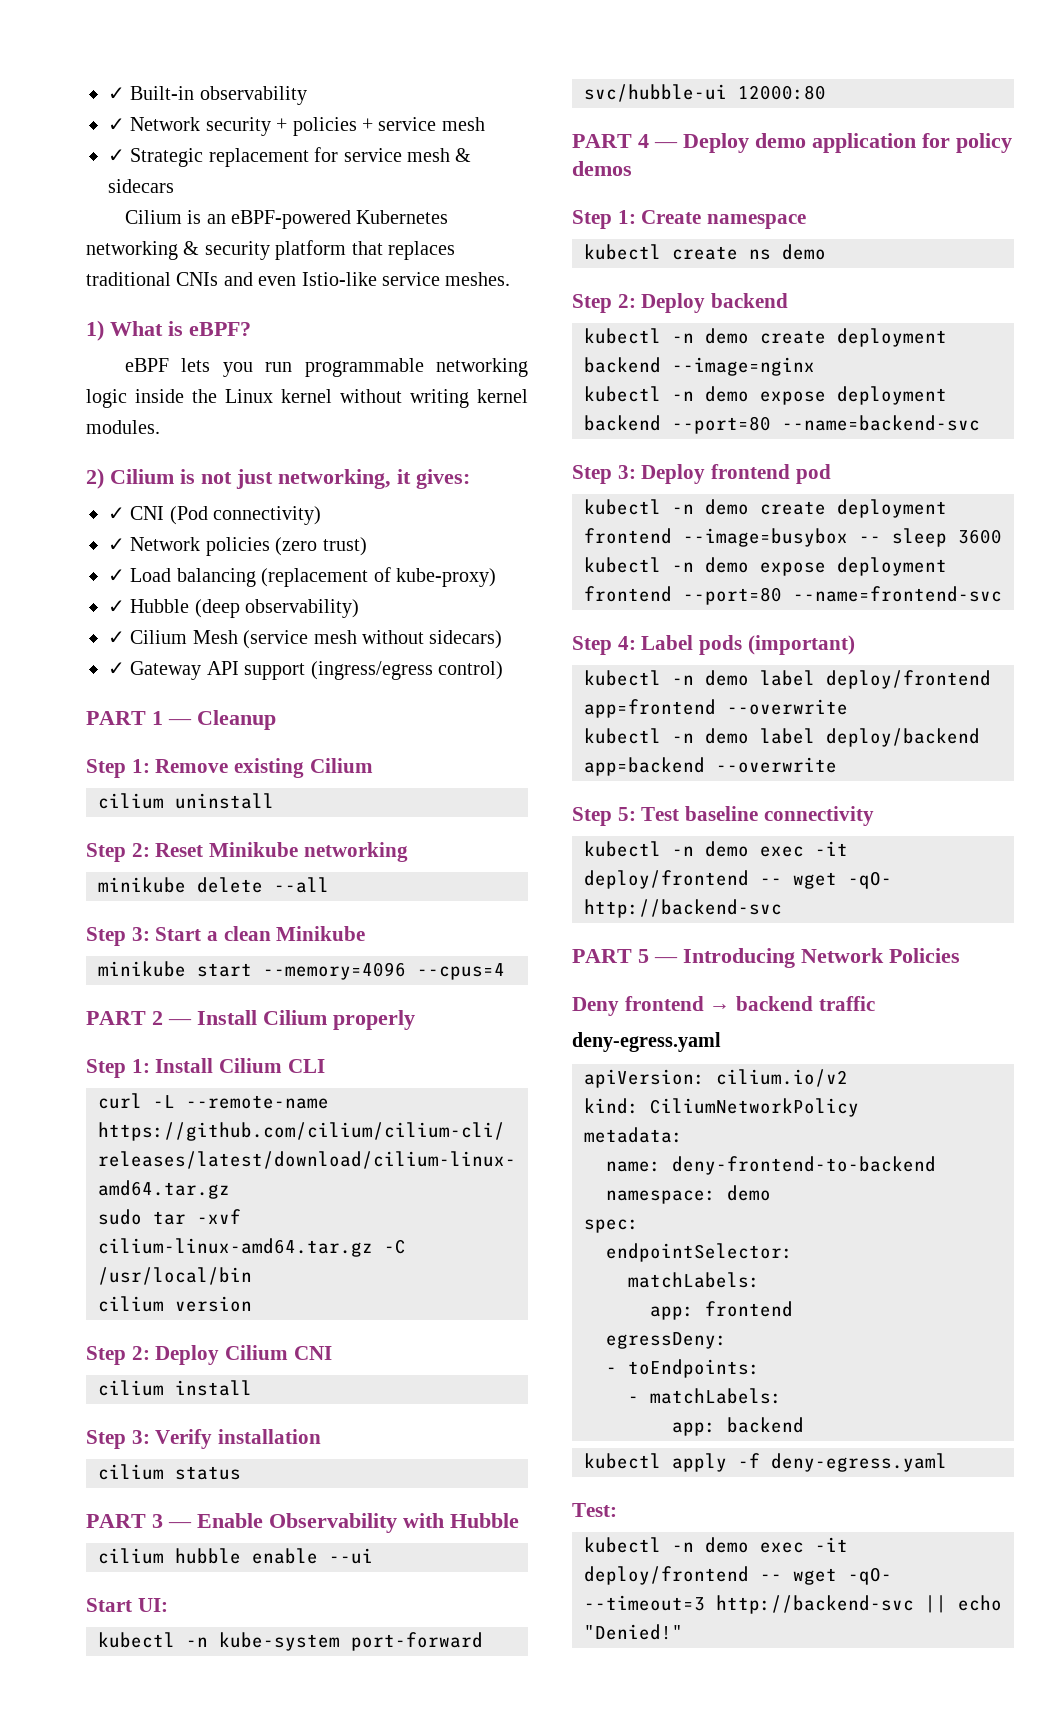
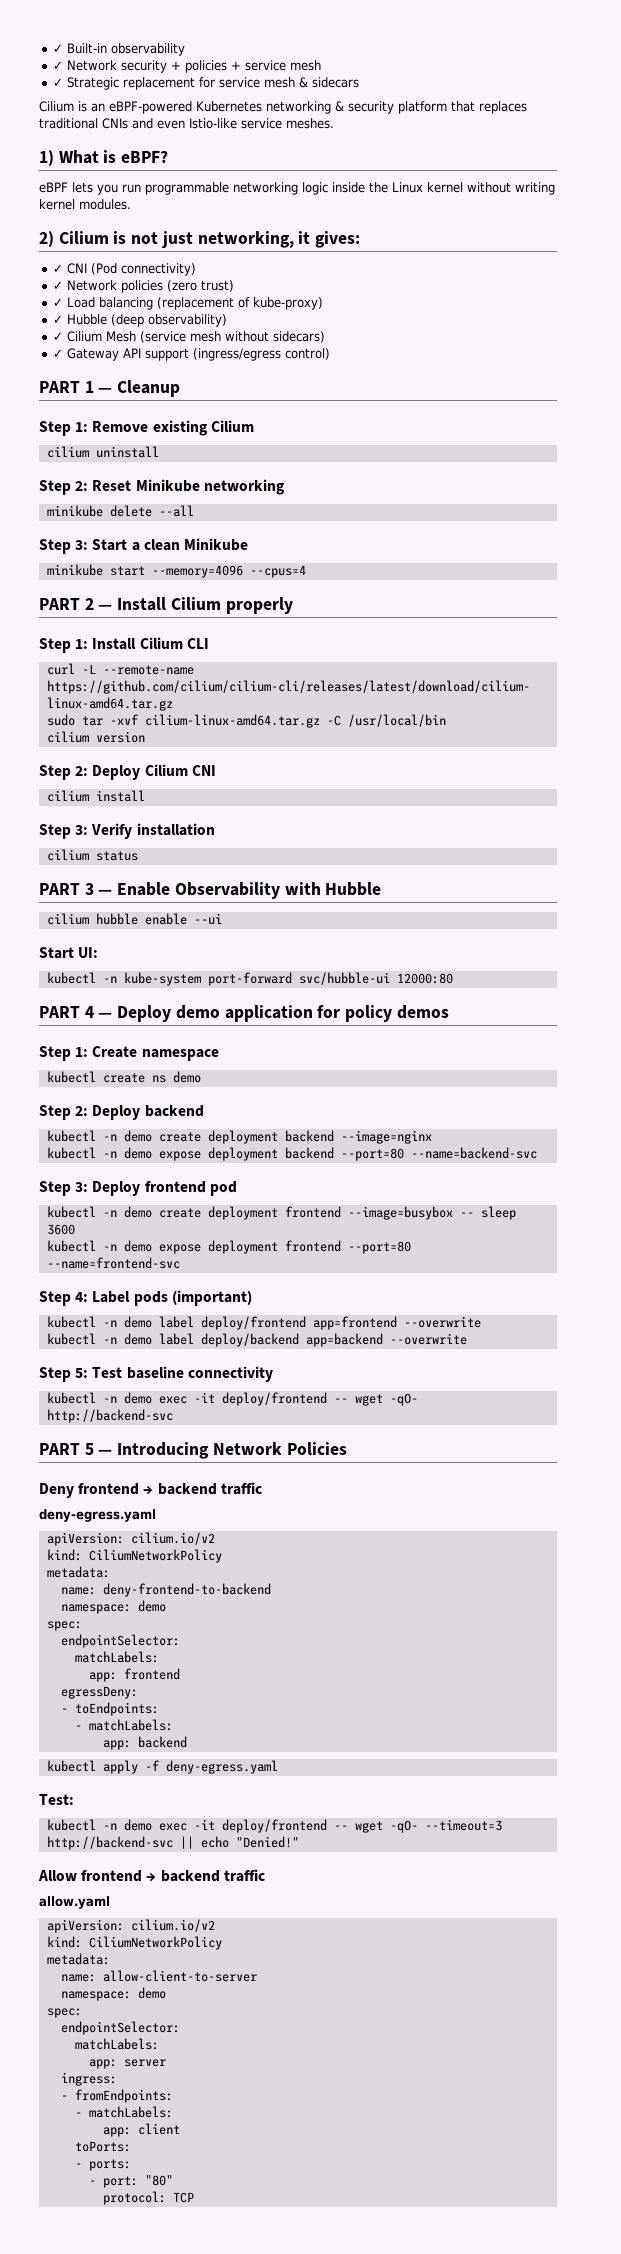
+ Allow frontend → backend traffic
+ allow.yaml
+ apiVersion: cilium.io/v2
+ kind: CiliumNetworkPolicy
+ metadata:
+ name: allow-client-to-server
+ namespace: demo
+ spec:
+ endpointSelector:
+ matchLabels:
+ app: server
+ ingress:
+ - fromEndpoints:
+ - matchLabels:
+ app: client
+ toPorts:
+ - ports:
+ - port: "80"
+ protocol: TCP

